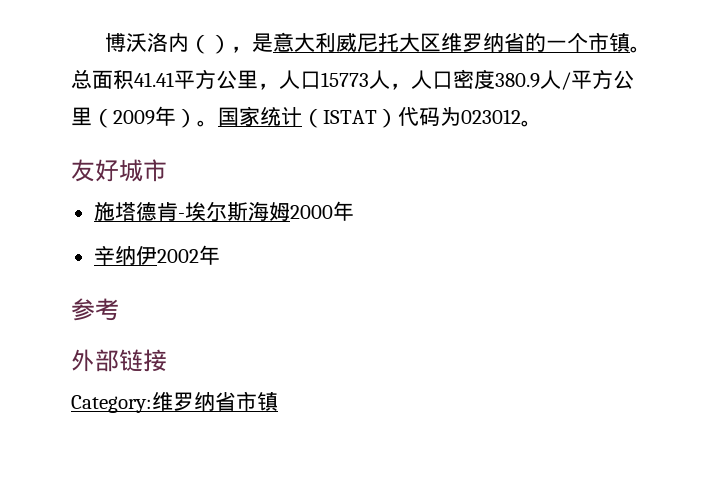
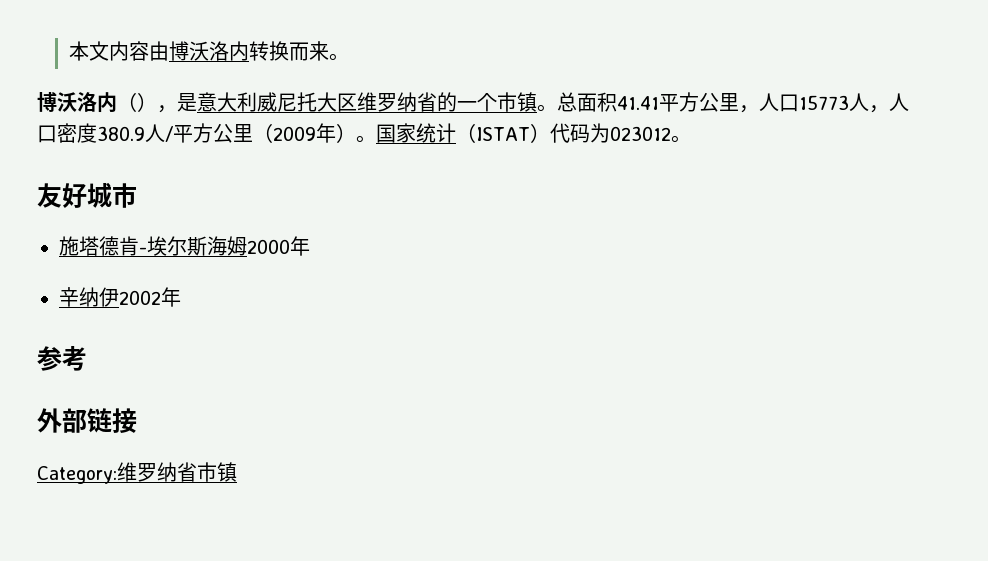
+ 本文内容由博沃洛内转换而来。

